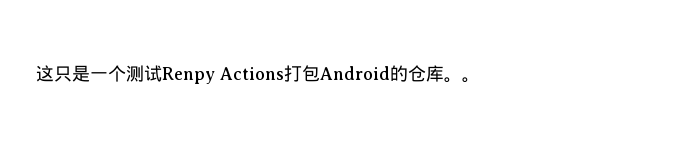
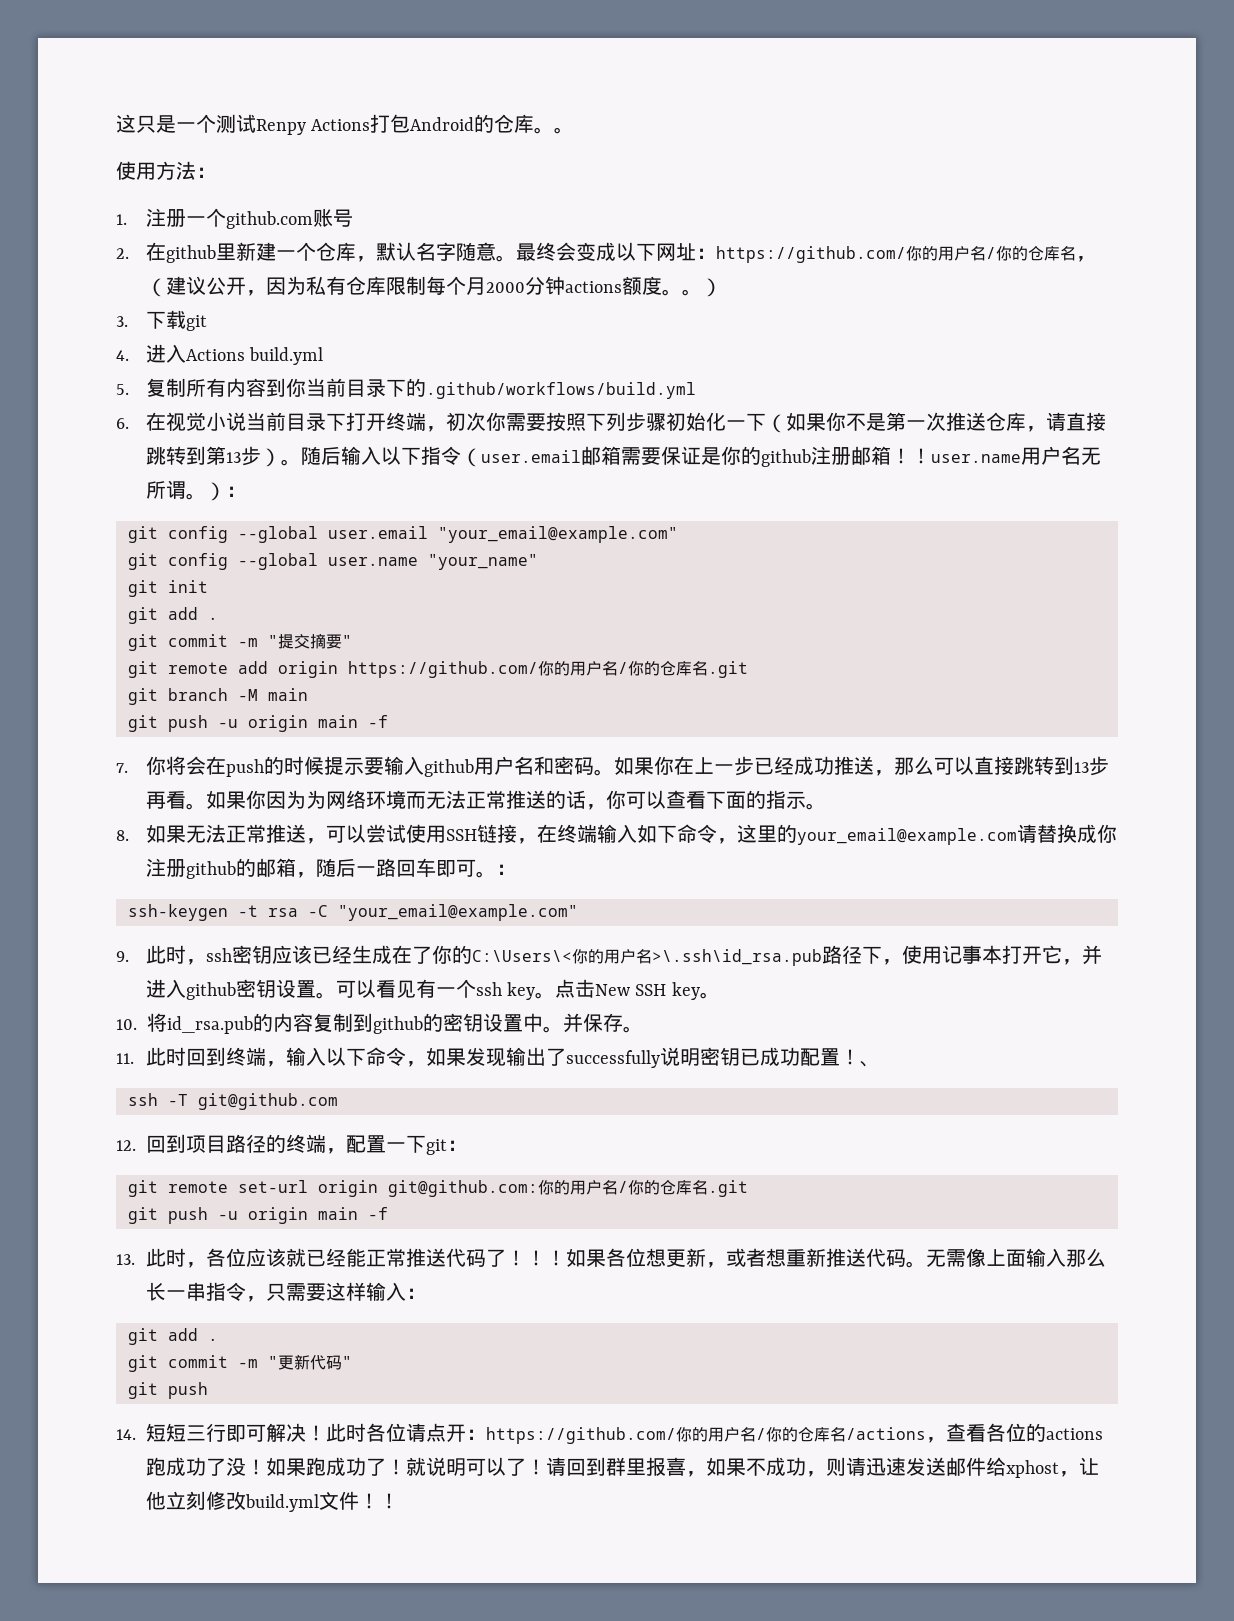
+ 使用方法：
+ 1.注册一个github.com账号
+ 2.在github里新建一个仓库，默认名字随意。最终会变成以下网址：https://github.com/你的用户名/你的仓库名，（建议公开，因为私有仓库限制每个月2000分钟actions额度。。）
+ 3.下载git
+ 4.进入Actions build.yml
+ 5.复制所有内容到你当前目录下的.github/workflows/build.yml
+ 6.在视觉小说当前目录下打开终端，初次你需要按照下列步骤初始化一下（如果你不是第一次推送仓库，请直接跳转到第13步）。随后输入以下指令（user.email邮箱需要保证是你的github注册邮箱！！user.name用户名无所谓。）：
+ git config --global user.email "your_email@example.com"
+ git config --global user.name "your_name"
+ git init
+ git add .
+ git commit -m "提交摘要"
+ git remote add origin https://github.com/你的用户名/你的仓库名.git
+ git branch -M main
+ git push -u origin main -f
+ 7.你将会在push的时候提示要输入github用户名和密码。如果你在上一步已经成功推送，那么可以直接跳转到13步再看。如果你因为为网络环境而无法正常推送的话，你可以查看下面的指示。
+ 8.如果无法正常推送，可以尝试使用SSH链接，在终端输入如下命令，这里的your_email@example.com请替换成你注册github的邮箱，随后一路回车即可。：
+ ssh-keygen -t rsa -C "your_email@example.com"
+ 9.此时，ssh密钥应该已经生成在了你的C:\Users\<你的用户名>\.ssh\id_rsa.pub路径下，使用记事本打开它，并进入github密钥设置。可以看见有一个ssh key。点击New SSH key。
+ 10.将id_rsa.pub的内容复制到github的密钥设置中。并保存。
+ 11.此时回到终端，输入以下命令，如果发现输出了successfully说明密钥已成功配置！、
+ ssh -T git@github.com
+ 12.回到项目路径的终端，配置一下git：
+ git remote set-url origin git@github.com:你的用户名/你的仓库名.git
+ git push -u origin main -f
+ 13.此时，各位应该就已经能正常推送代码了！！！如果各位想更新，或者想重新推送代码。无需像上面输入那么长一串指令，只需要这样输入：
+ git add .
+ git commit -m "更新代码"
+ git push
+ 14.短短三行即可解决！此时各位请点开：https://github.com/你的用户名/你的仓库名/actions，查看各位的actions跑成功了没！如果跑成功了！就说明可以了！请回到群里报喜，如果不成功，则请迅速发送邮件给xphost，让他立刻修改build.yml文件！！

